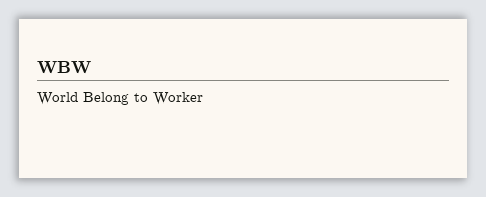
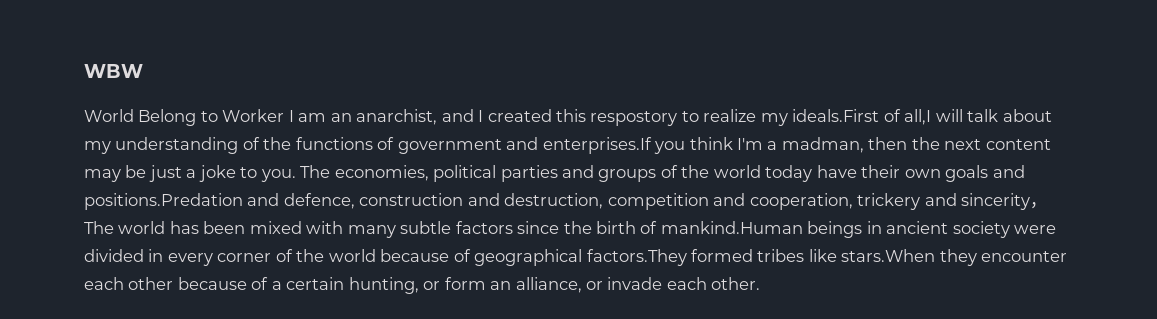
- World Belong to Worker
+ World Belong to Worker I am an anarchist, and I created this respostory to realize my ideals.First of all,I will talk about my understanding of the functions of government and enterprises.If you think I'm a madman, then the next content may be just a joke to you. The economies, political parties and groups of the world today have their own goals and positions.Predation and defence, construction and destruction, competition and cooperation, trickery and sincerity，The world has been mixed with many subtle factors since the birth of mankind.Human beings in ancient society were divided in every corner of the world because of geographical factors.They formed tribes like stars.When they encounter each other because of a certain hunting, or form an alliance, or invade each other.

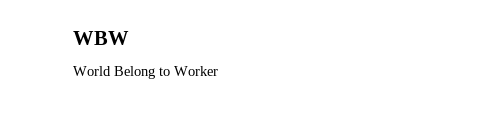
- World Belong to Worker I am an anarchist, and I created this respostory to realize my ideals.First of all,I will talk about my understanding of the functions of government and enterprises.If you think I'm a madman, then the next content may be just a joke to you. The economies, political parties and groups of the world today have their own goals and positions.Predation and defence, construction and destruction, competition and cooperation, trickery and sincerity，The world has been mixed with many subtle factors since the birth of mankind.Human beings in ancient society were divided in every corner of the world because of geographical factors.They formed tribes like stars.When they encounter each other because of a certain hunting, or form an alliance, or invade each other.
+ World Belong to Worker

